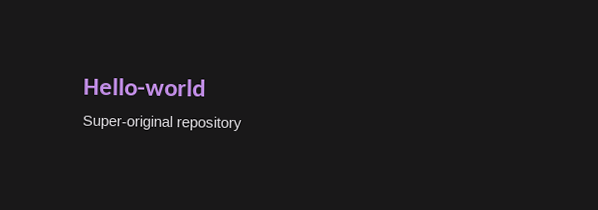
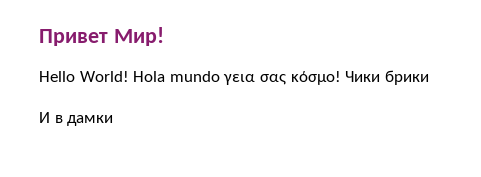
- Hello-world
- Super-original repository
+ Привет Мир!
+ Hello World! Hola mundo γεια σας κόσμο! Чики брики
+ И в дамки

